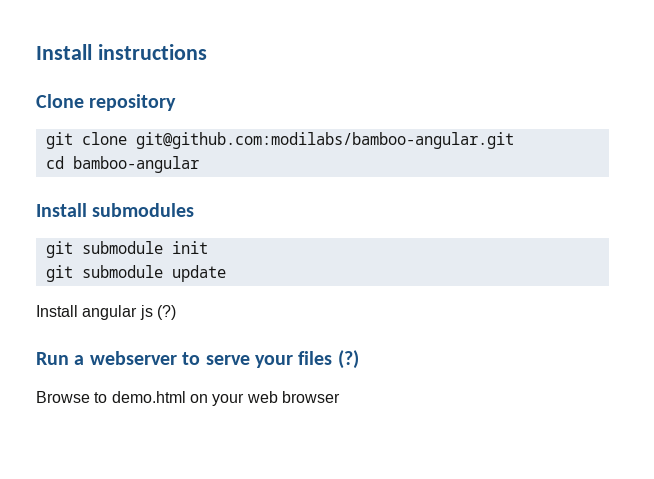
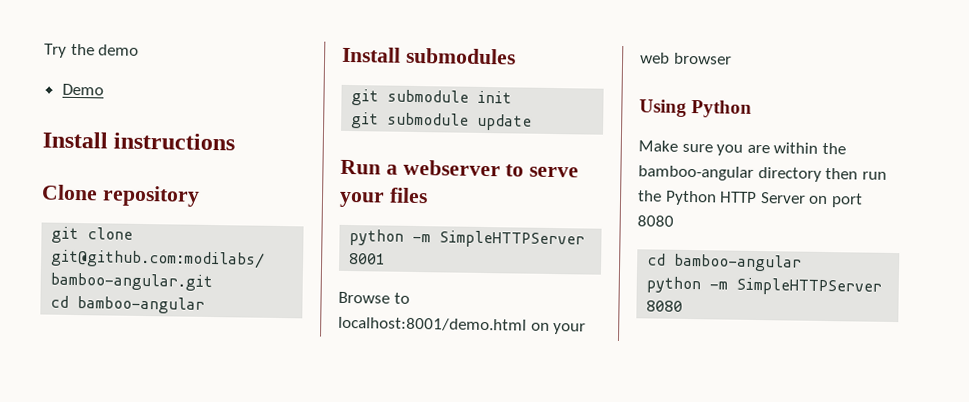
+ Try the demo
+ Demo
- Install angular js (?)
- Run a webserver to serve your files (?)
+ Run a webserver to serve your files
+ python -m SimpleHTTPServer 8001
- Browse to demo.html on your web browser
+ Browse to localhost:8001/demo.html on your web browser
+ Using Python
+ Make sure you are within the bamboo-angular directory then run the Python HTTP Server on port 8080
+ cd bamboo-angular
+ python -m SimpleHTTPServer 8080

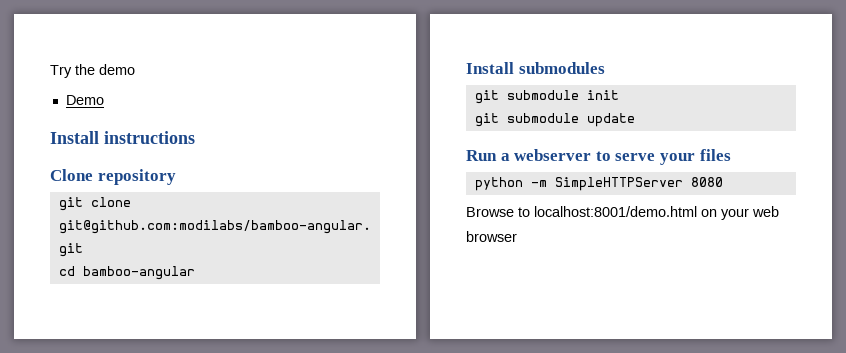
- python -m SimpleHTTPServer 8001
+ python -m SimpleHTTPServer 8080
- Using Python
- Make sure you are within the bamboo-angular directory then run the Python HTTP Server on port 8080
- cd bamboo-angular
- python -m SimpleHTTPServer 8080

